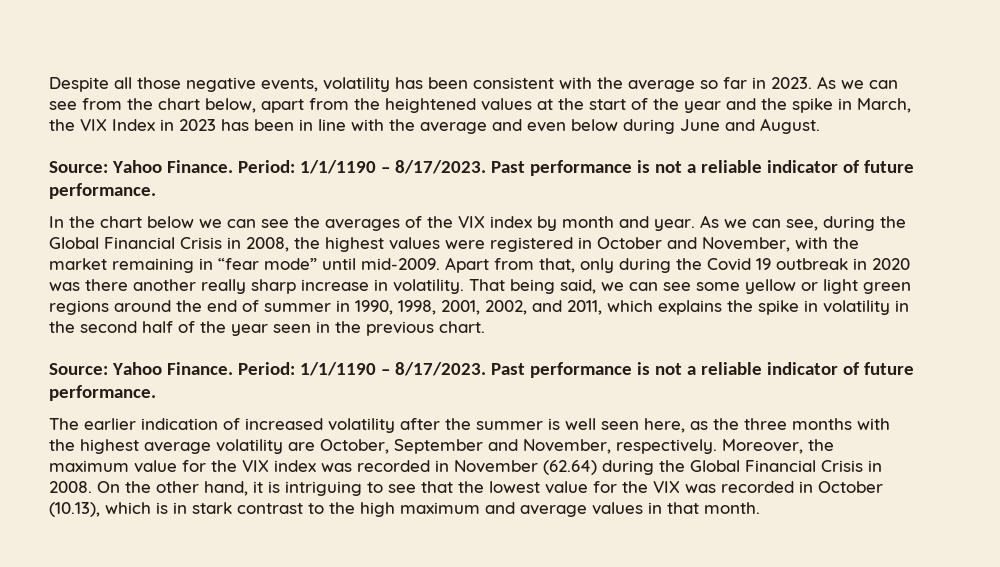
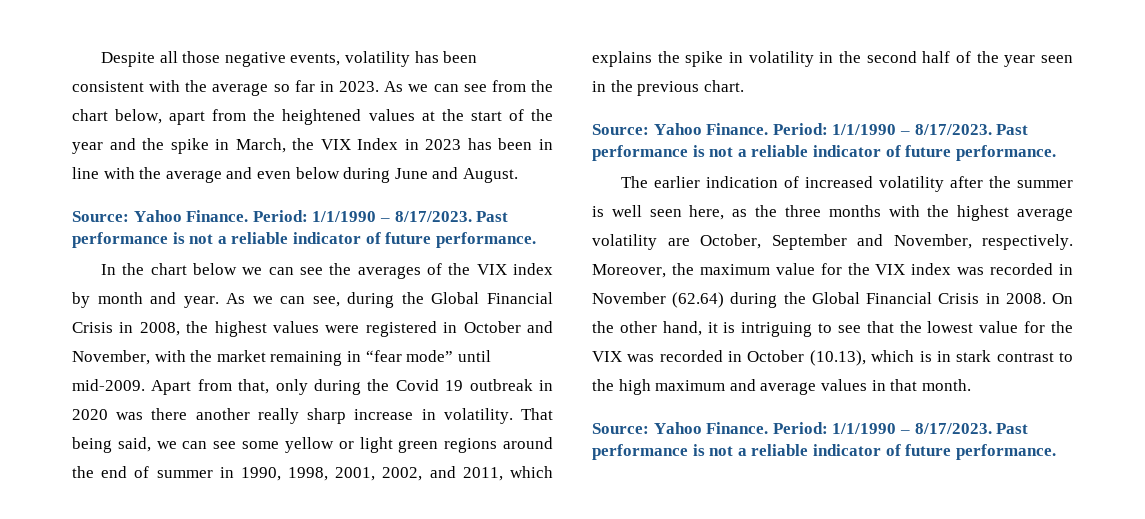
  As we can see from the chart below, apart from the heightened values at the start of the year and the spike in March, the VIX Index in 2023 has been in line with the average and even below during June and August.
- Source: Yahoo Finance. Period: 1/1/1190 – 8/17/2023.
+ Source: Yahoo Finance. Period: 1/1/1990 – 8/17/2023.
  That being said, we can see some yellow or light green regions around the end of summer in 1990, 1998, 2001, 2002, and 2011, which explains the spike in volatility in the second half of the year seen in the previous chart.
- Source: Yahoo Finance. Period: 1/1/1190 – 8/17/2023.
+ Source: Yahoo Finance. Period: 1/1/1990 – 8/17/2023.
  On the other hand, it is intriguing to see that the lowest value for the VIX was recorded in October (10.13), which is in stark contrast to the high maximum and average values in that month.
+ Source: Yahoo Finance. Period: 1/1/1990 – 8/17/2023. Past performance is not a reliable indicator of future performance.

